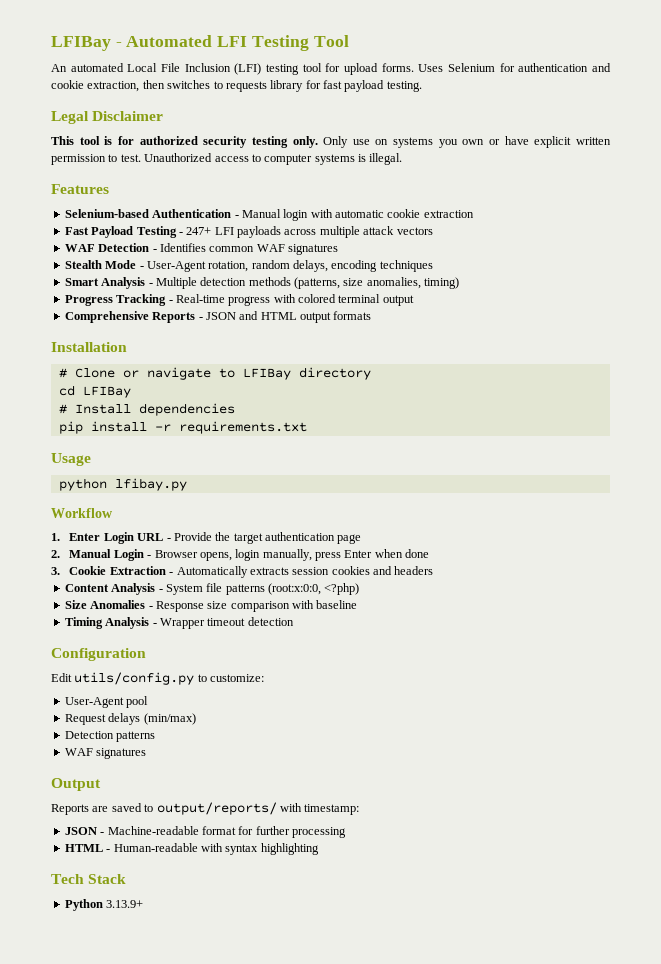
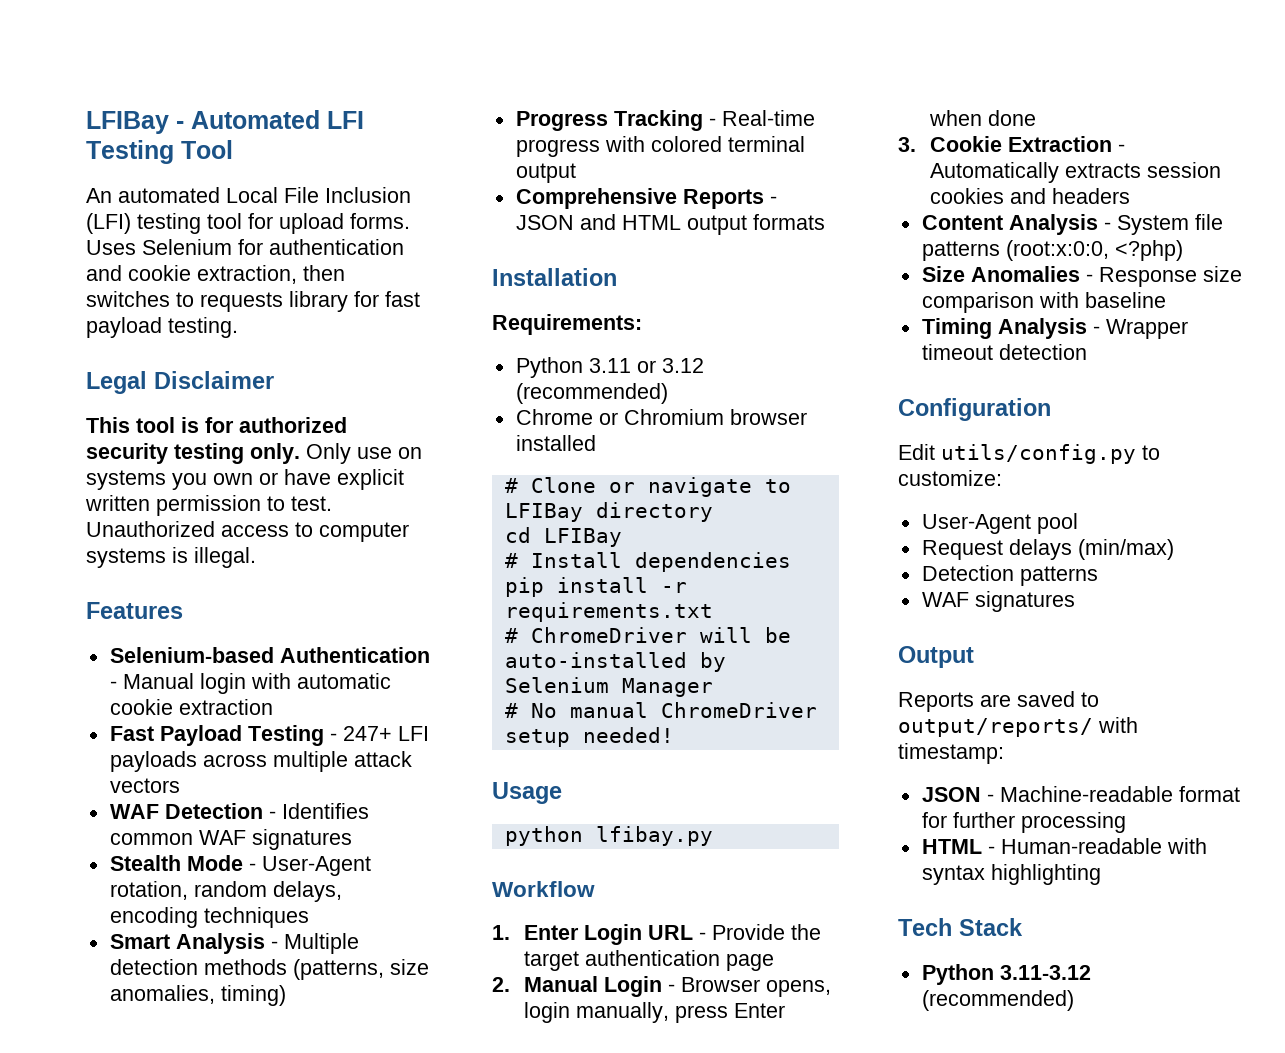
+ Requirements:
+ Python 3.11 or 3.12 (recommended)
+ Chrome or Chromium browser installed
+ # ChromeDriver will be auto-installed by Selenium Manager
+ # No manual ChromeDriver setup needed!
- Python 3.13.9+
+ Python 3.11-3.12 (recommended)

